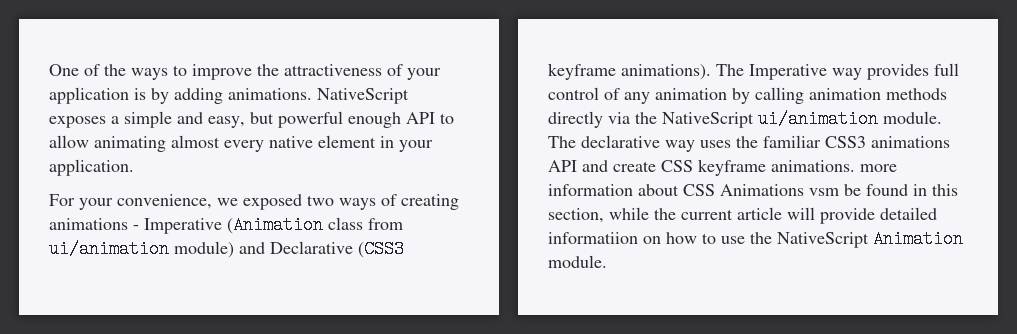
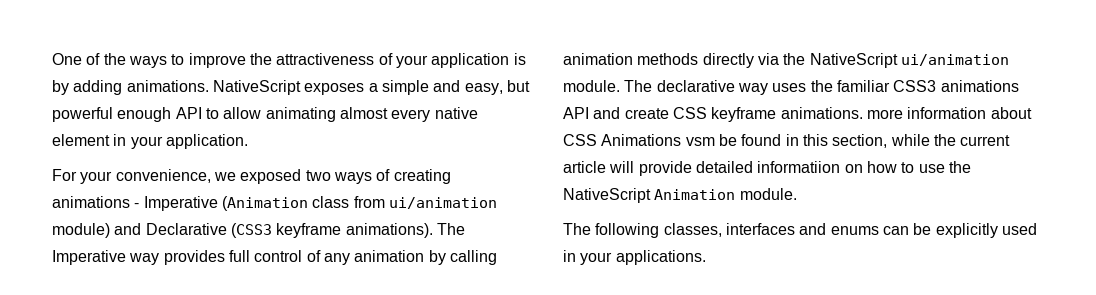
+ The following classes, interfaces and enums can be explicitly used in your applications.

